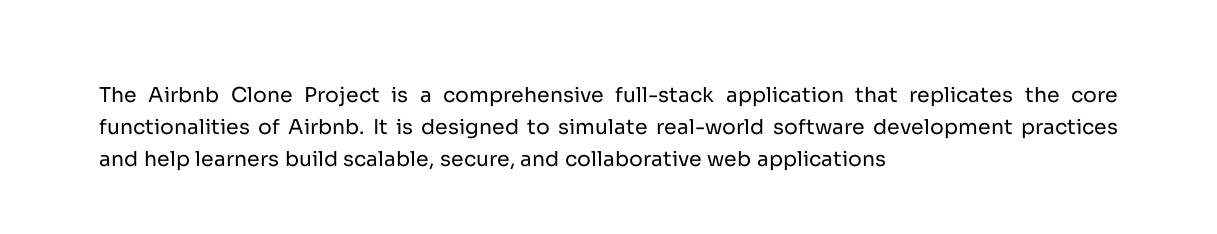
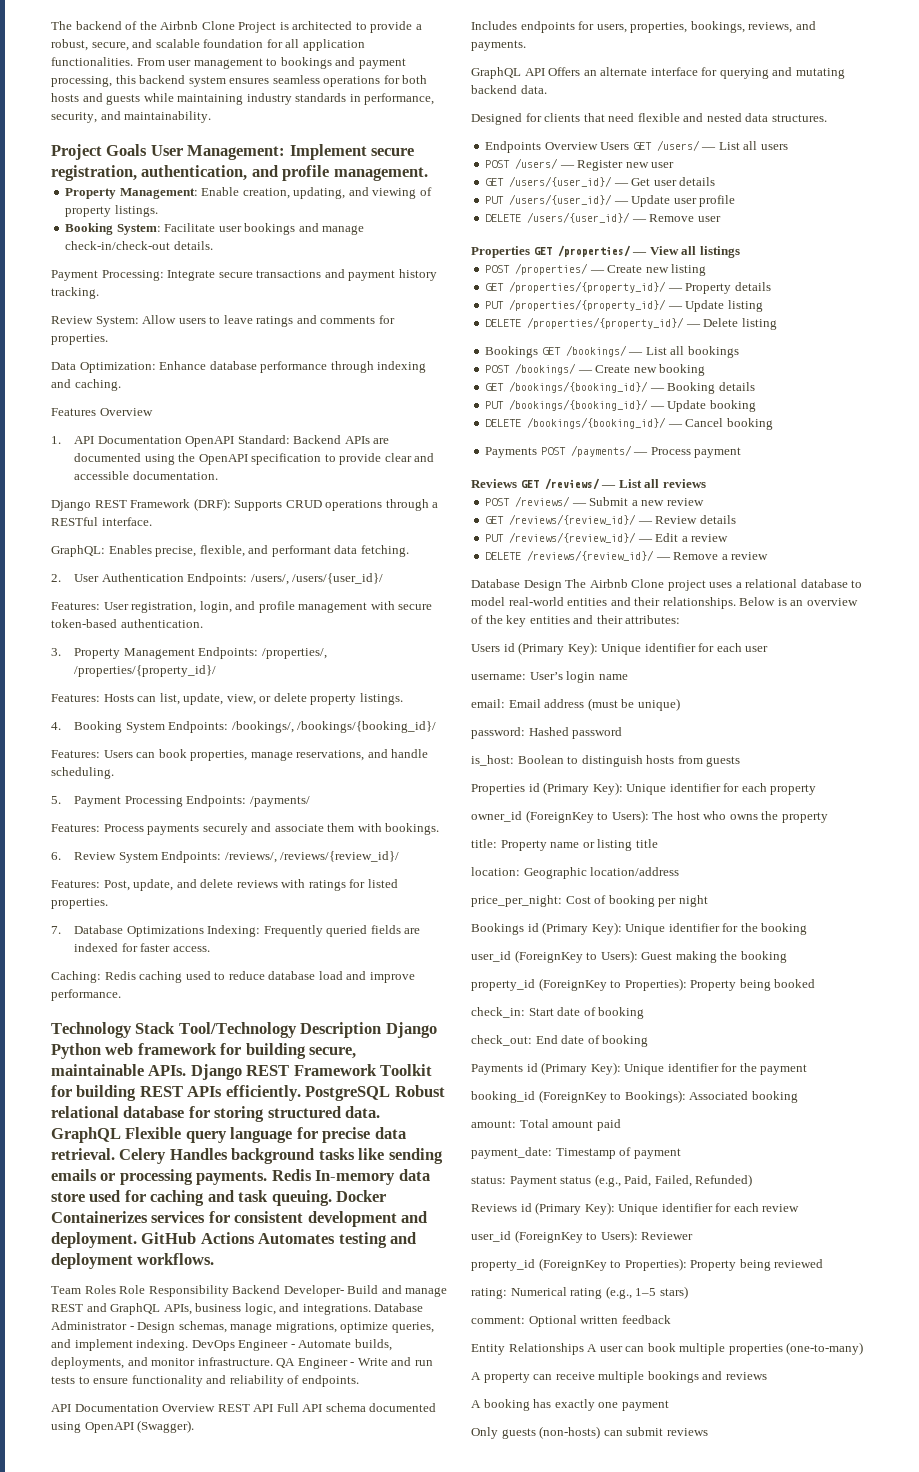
- The Airbnb Clone Project is a comprehensive full-stack application that replicates the core functionalities of Airbnb. It is designed to simulate real-world software development practices and help learners build scalable, secure, and collaborative web applications
+ The backend of the Airbnb Clone Project is architected to provide a robust, secure, and scalable foundation for all application functionalities. From user management to bookings and payment processing, this backend system ensures seamless operations for both hosts and guests while maintaining industry standards in performance, security, and maintainability.
+ Project Goals User Management: Implement secure registration, authentication, and profile management.
+ Property Management: Enable creation, updating, and viewing of property listings.
+ Booking System: Facilitate user bookings and manage check-in/check-out details.
+ Payment Processing: Integrate secure transactions and payment history tracking.
+ Review System: Allow users to leave ratings and comments for properties.
+ Data Optimization: Enhance database performance through indexing and caching.
+ Features Overview
+ 1. API Documentation OpenAPI Standard: Backend APIs are documented using the OpenAPI specification to provide clear and accessible documentation.
+ Django REST Framework (DRF): Supports CRUD operations through a RESTful interface.
+ GraphQL: Enables precise, flexible, and performant data fetching.
+ 2. User Authentication Endpoints: /users/, /users/{user_id}/
+ Features: User registration, login, and profile management with secure token-based authentication.
+ 3. Property Management Endpoints: /properties/, /properties/{property_id}/
+ Features: Hosts can list, update, view, or delete property listings.
+ 4. Booking System Endpoints: /bookings/, /bookings/{booking_id}/
+ Features: Users can book properties, manage reservations, and handle scheduling.
+ 5. Payment Processing Endpoints: /payments/
+ Features: Process payments securely and associate them with bookings.
+ 6. Review System Endpoints: /reviews/, /reviews/{review_id}/
+ Features: Post, update, and delete reviews with ratings for listed properties.
+ 7. Database Optimizations Indexing: Frequently queried fields are indexed for faster access.
+ Caching: Redis caching used to reduce database load and improve performance.
+ Technology Stack Tool/Technology Description Django Python web framework for building secure, maintainable APIs. Django REST Framework Toolkit for building REST APIs efficiently. PostgreSQL Robust relational database for storing structured data. GraphQL Flexible query language for precise data retrieval. Celery Handles background tasks like sending emails or processing payments. Redis In-memory data store used for caching and task queuing. Docker Containerizes services for consistent development and deployment. GitHub Actions Automates testing and deployment workflows.
+ Team Roles Role Responsibility Backend Developer- Build and manage REST and GraphQL APIs, business logic, and integrations. Database Administrator - Design schemas, manage migrations, optimize queries, and implement indexing. DevOps Engineer - Automate builds, deployments, and monitor infrastructure. QA Engineer - Write and run tests to ensure functionality and reliability of endpoints.
+ API Documentation Overview REST API Full API schema documented using OpenAPI (Swagger).
+ Includes endpoints for users, properties, bookings, reviews, and payments.
+ GraphQL API Offers an alternate interface for querying and mutating backend data.
+ Designed for clients that need flexible and nested data structures.
+ Endpoints Overview Users GET /users/ — List all users
+ POST /users/ — Register new user
+ GET /users/{user_id}/ — Get user details
+ PUT /users/{user_id}/ — Update user profile
+ DELETE /users/{user_id}/ — Remove user
+ Properties GET /properties/ — View all listings
+ POST /properties/ — Create new listing
+ GET /properties/{property_id}/ — Property details
+ PUT /properties/{property_id}/ — Update listing
+ DELETE /properties/{property_id}/ — Delete listing
+ Bookings GET /bookings/ — List all bookings
+ POST /bookings/ — Create new booking
+ GET /bookings/{booking_id}/ — Booking details
+ PUT /bookings/{booking_id}/ — Update booking
+ DELETE /bookings/{booking_id}/ — Cancel booking
+ Payments POST /payments/ — Process payment
+ Reviews GET /reviews/ — List all reviews
+ POST /reviews/ — Submit a new review
+ GET /reviews/{review_id}/ — Review details
+ PUT /reviews/{review_id}/ — Edit a review
+ DELETE /reviews/{review_id}/ — Remove a review
+ Database Design The Airbnb Clone project uses a relational database to model real-world entities and their relationships. Below is an overview of the key entities and their attributes:
+ Users id (Primary Key): Unique identifier for each user
+ username: User’s login name
+ email: Email address (must be unique)
+ password: Hashed password
+ is_host: Boolean to distinguish hosts from guests
+ Properties id (Primary Key): Unique identifier for each property
+ owner_id (ForeignKey to Users): The host who owns the property
+ title: Property name or listing title
+ location: Geographic location/address
+ price_per_night: Cost of booking per night
+ Bookings id (Primary Key): Unique identifier for the booking
+ user_id (ForeignKey to Users): Guest making the booking
+ property_id (ForeignKey to Properties): Property being booked
+ check_in: Start date of booking
+ check_out: End date of booking
+ Payments id (Primary Key): Unique identifier for the payment
+ booking_id (ForeignKey to Bookings): Associated booking
+ amount: Total amount paid
+ payment_date: Timestamp of payment
+ status: Payment status (e.g., Paid, Failed, Refunded)
+ Reviews id (Primary Key): Unique identifier for each review
+ user_id (ForeignKey to Users): Reviewer
+ property_id (ForeignKey to Properties): Property being reviewed
+ rating: Numerical rating (e.g., 1–5 stars)
+ comment: Optional written feedback
+ Entity Relationships A user can book multiple properties (one-to-many)
+ A property can receive multiple bookings and reviews
+ A booking has exactly one payment
+ Only guests (non-hosts) can submit reviews

